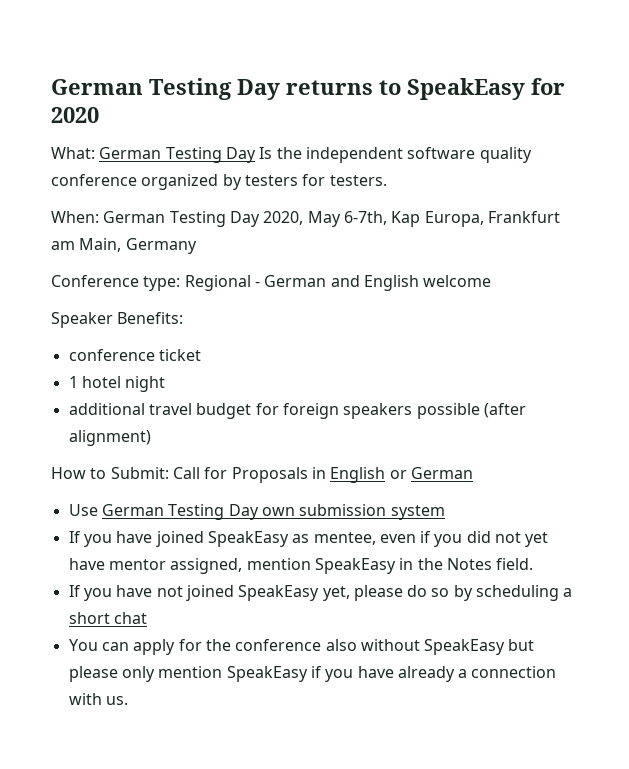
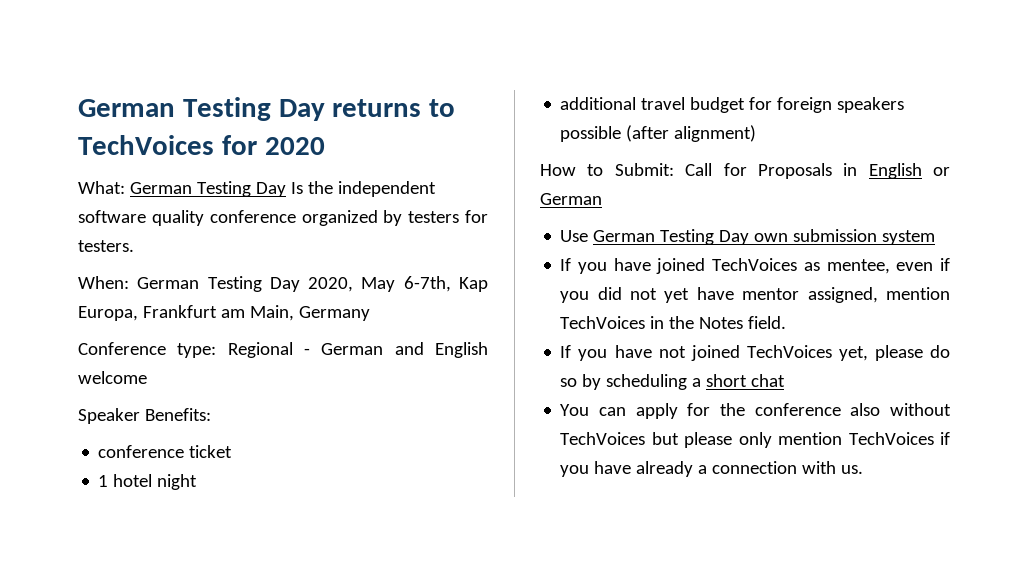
- German Testing Day returns to SpeakEasy for 2020
+ German Testing Day returns to TechVoices for 2020
- If you have joined SpeakEasy as mentee, even if you did not yet have mentor assigned, mention SpeakEasy in the Notes field.
+ If you have joined TechVoices as mentee, even if you did not yet have mentor assigned, mention TechVoices in the Notes field.
- If you have not joined SpeakEasy yet, please do so by scheduling a short chat
+ If you have not joined TechVoices yet, please do so by scheduling a short chat
- You can apply for the conference also without SpeakEasy but please only mention SpeakEasy if you have already a connection with us.
+ You can apply for the conference also without TechVoices but please only mention TechVoices if you have already a connection with us.

